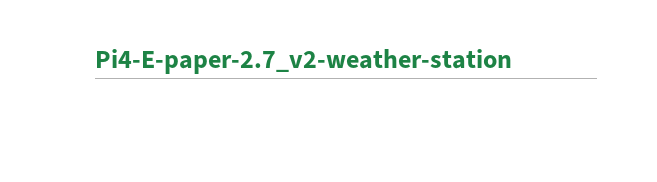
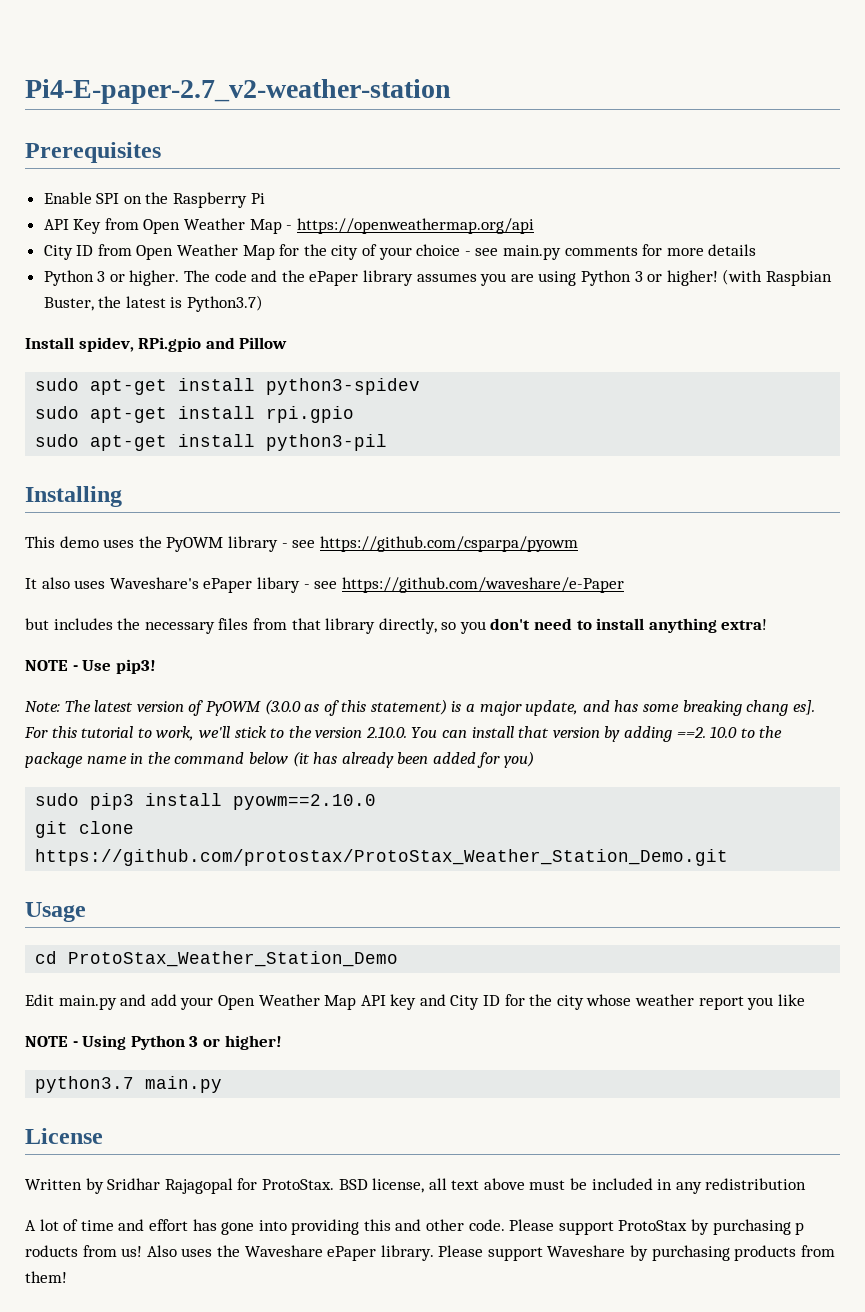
+ Prerequisites
+ Enable SPI on the Raspberry Pi
+ API Key from Open Weather Map - https://openweathermap.org/api
+ City ID from Open Weather Map for the city of your choice - see main.py comments for more details
+ Python 3 or higher. The code and the ePaper library assumes you are using Python 3 or higher! (with Raspbian Buster, the latest is Python3.7)
+ Install spidev, RPi.gpio and Pillow
+ sudo apt-get install python3-spidev
+ sudo apt-get install rpi.gpio
+ sudo apt-get install python3-pil
+ Installing
+ This demo uses the PyOWM library - see https://github.com/csparpa/pyowm
+ It also uses Waveshare's ePaper libary - see https://github.com/waveshare/e-Paper
+ but includes the necessary files from that library directly, so you don't need to install anything extra!
+ NOTE - Use pip3!
+ Note: The latest version of PyOWM (3.0.0 as of this statement) is a major update, and has some breaking chang es]. For this tutorial to work, we'll stick to the version 2.10.0. You can install that version by adding ==2. 10.0 to the package name in the command below (it has already been added for you)
+ sudo pip3 install pyowm==2.10.0
+ git clone https://github.com/protostax/ProtoStax_Weather_Station_Demo.git
+ Usage
+ cd ProtoStax_Weather_Station_Demo
+ Edit main.py and add your Open Weather Map API key and City ID for the city whose weather report you like
+ NOTE - Using Python 3 or higher!
+ python3.7 main.py
+ License
+ Written by Sridhar Rajagopal for ProtoStax. BSD license, all text above must be included in any redistribution
+ A lot of time and effort has gone into providing this and other code. Please support ProtoStax by purchasing p roducts from us! Also uses the Waveshare ePaper library. Please support Waveshare by purchasing products from them!

